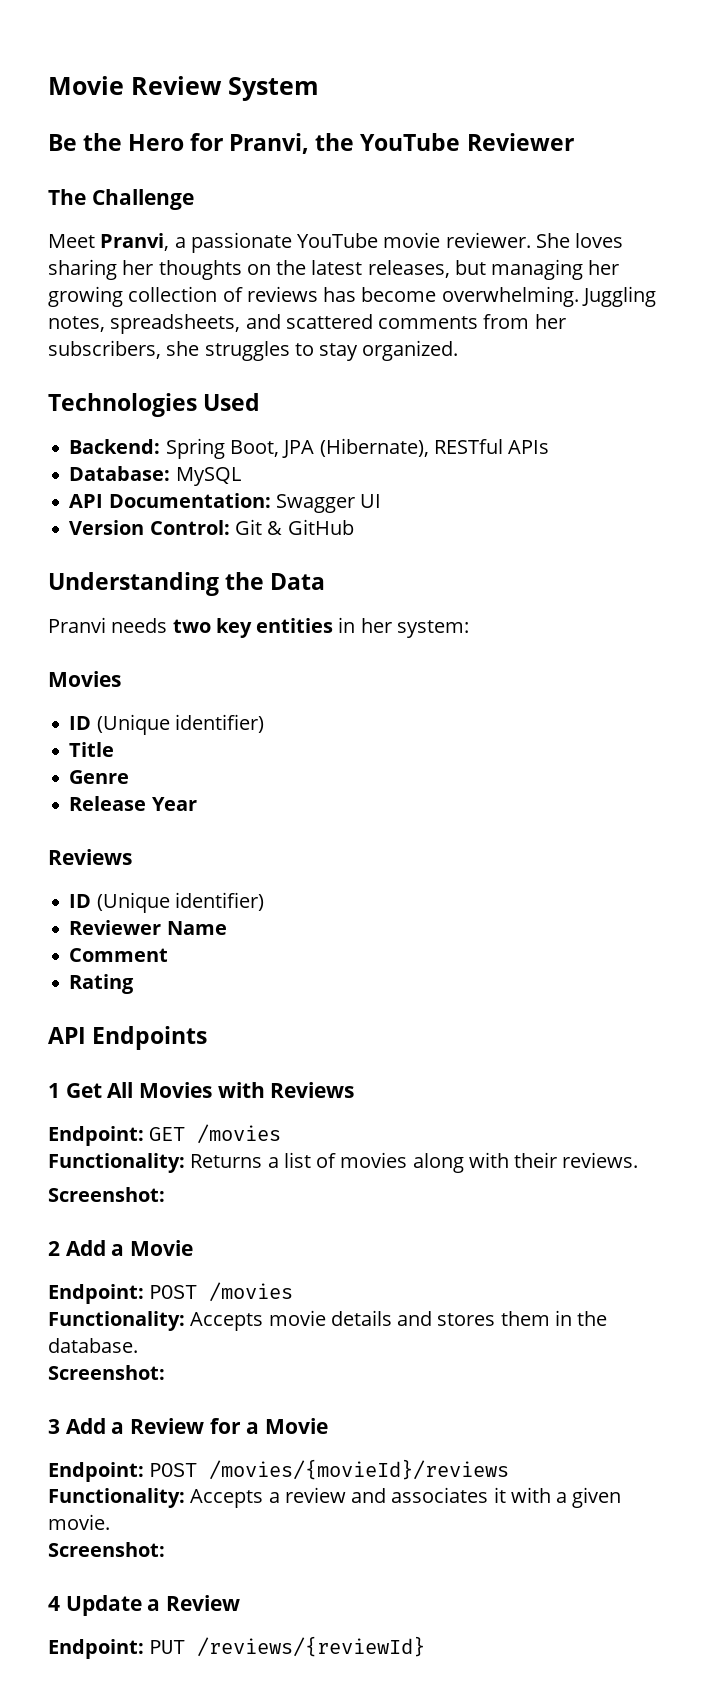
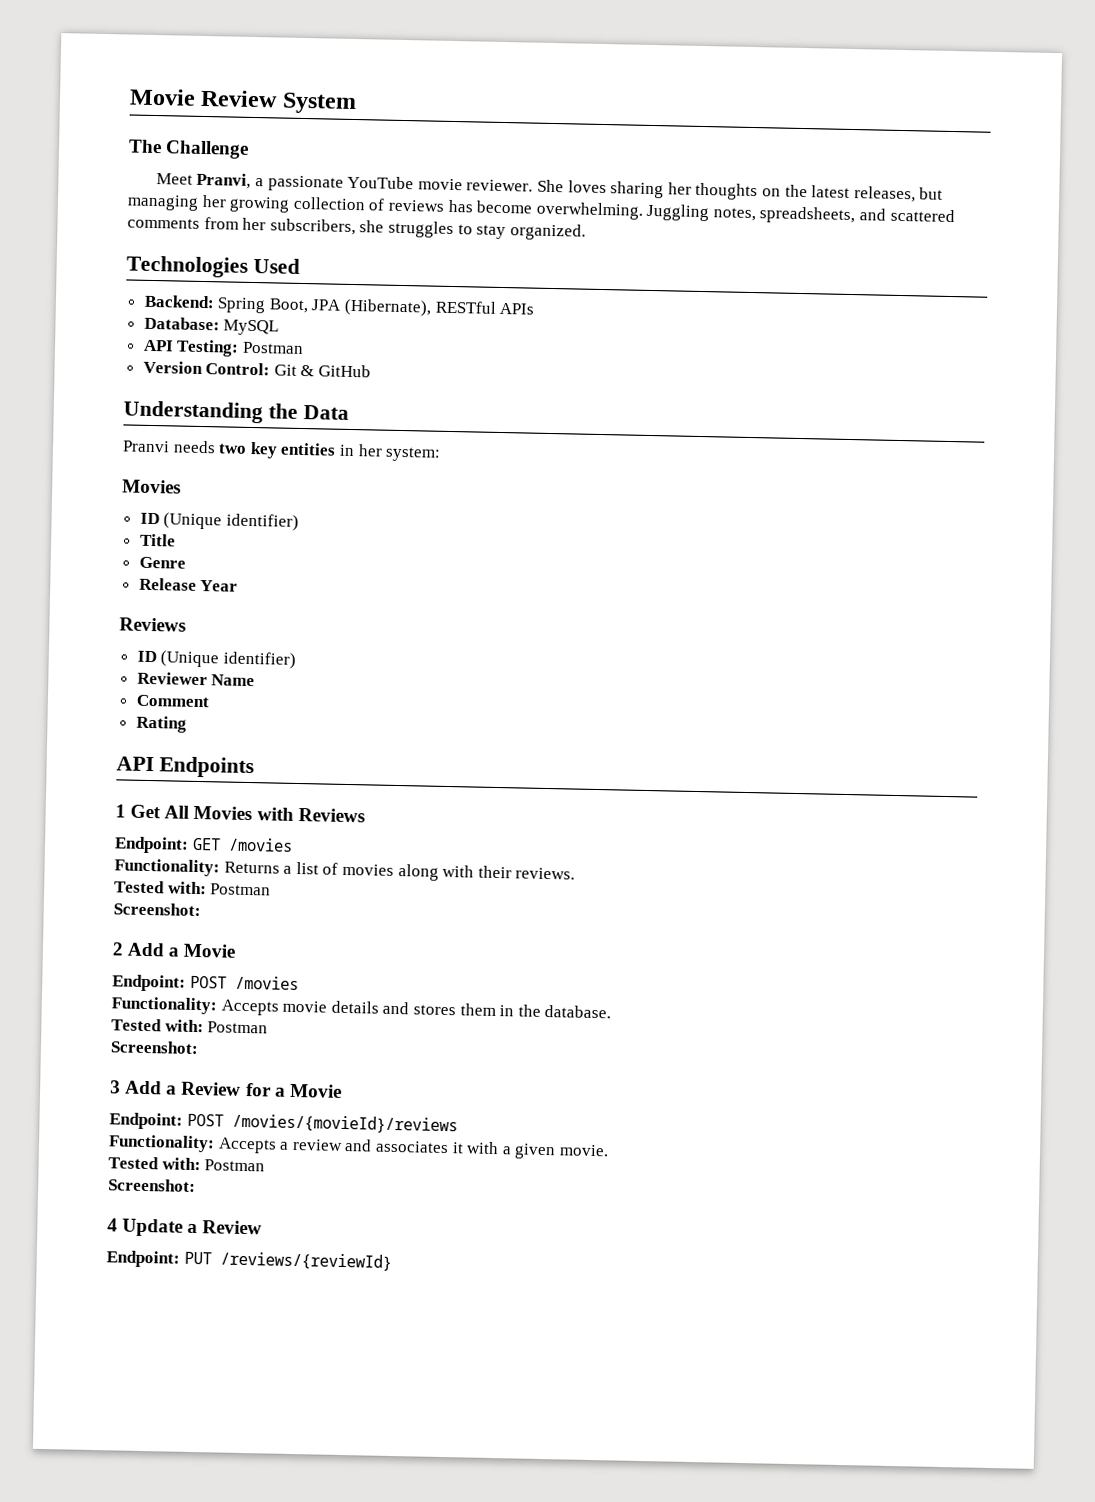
- Be the Hero for Pranvi, the YouTube Reviewer
- API Documentation: Swagger UI
+ API Testing: Postman
  Functionality: Returns a list of movies along with their reviews.
+ Tested with: Postman
  Functionality: Accepts movie details and stores them in the database.
+ Tested with: Postman
  Functionality: Accepts a review and associates it with a given movie.
+ Tested with: Postman

